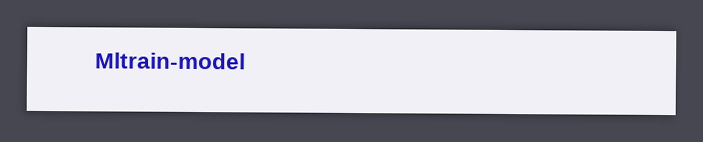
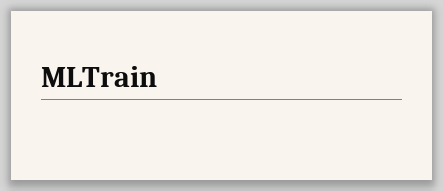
- Mltrain-model
+ MLTrain

